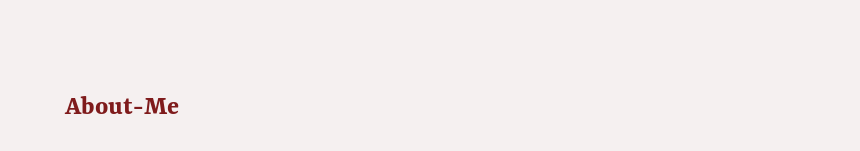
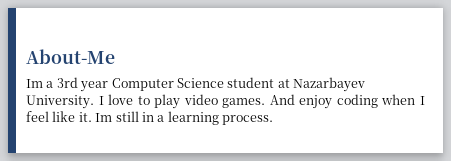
+ Im a 3rd year Computer Science student at Nazarbayev University. I love to play video games. And enjoy coding when I feel like it. Im still in a learning process.

